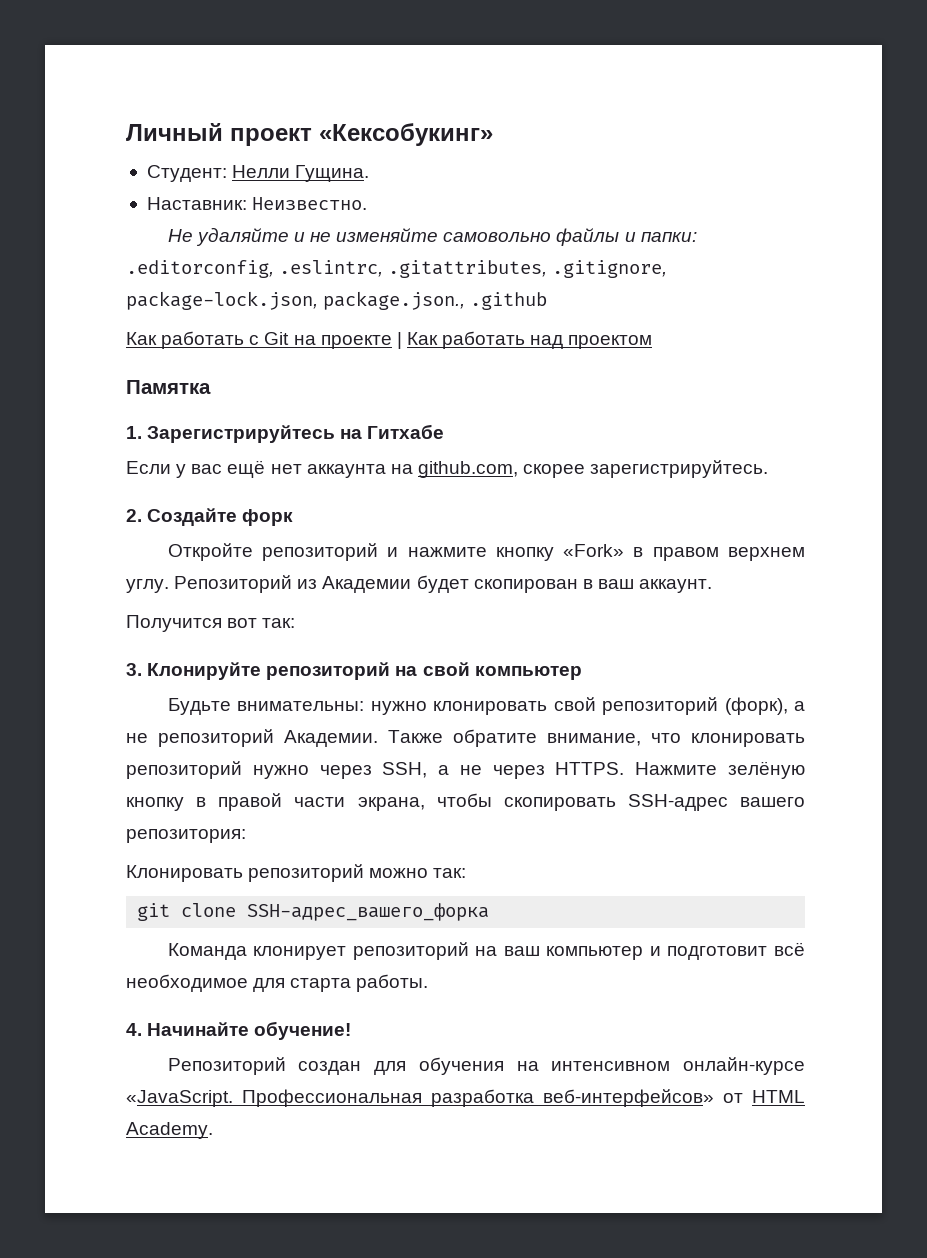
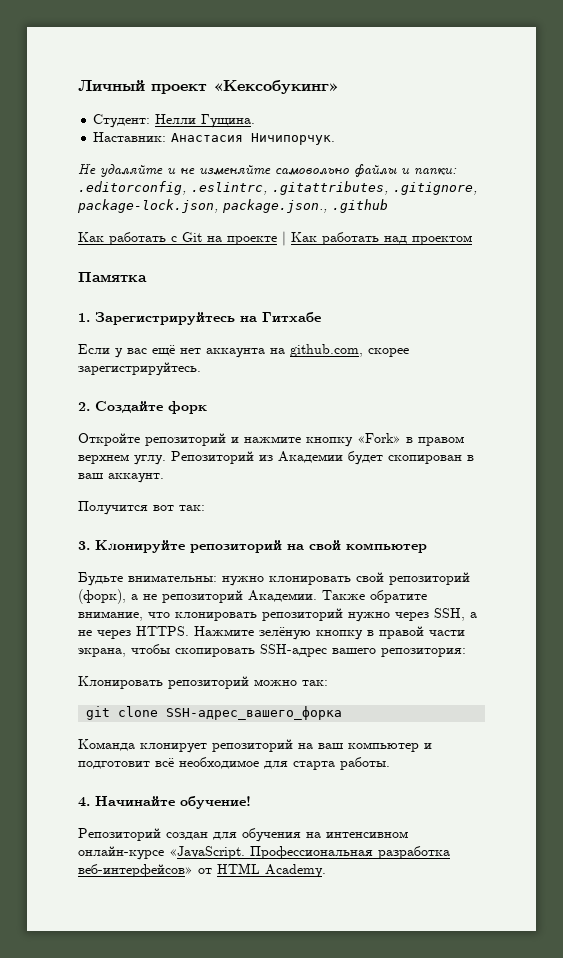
- Наставник: Неизвестно.
+ Наставник: Анастасия Ничипорчук.

